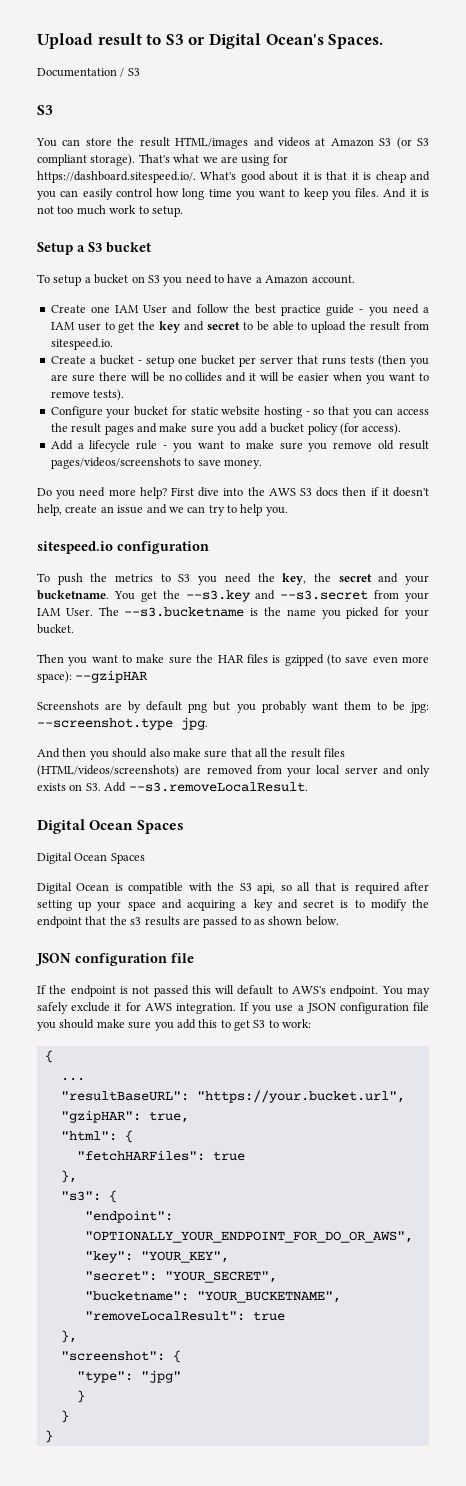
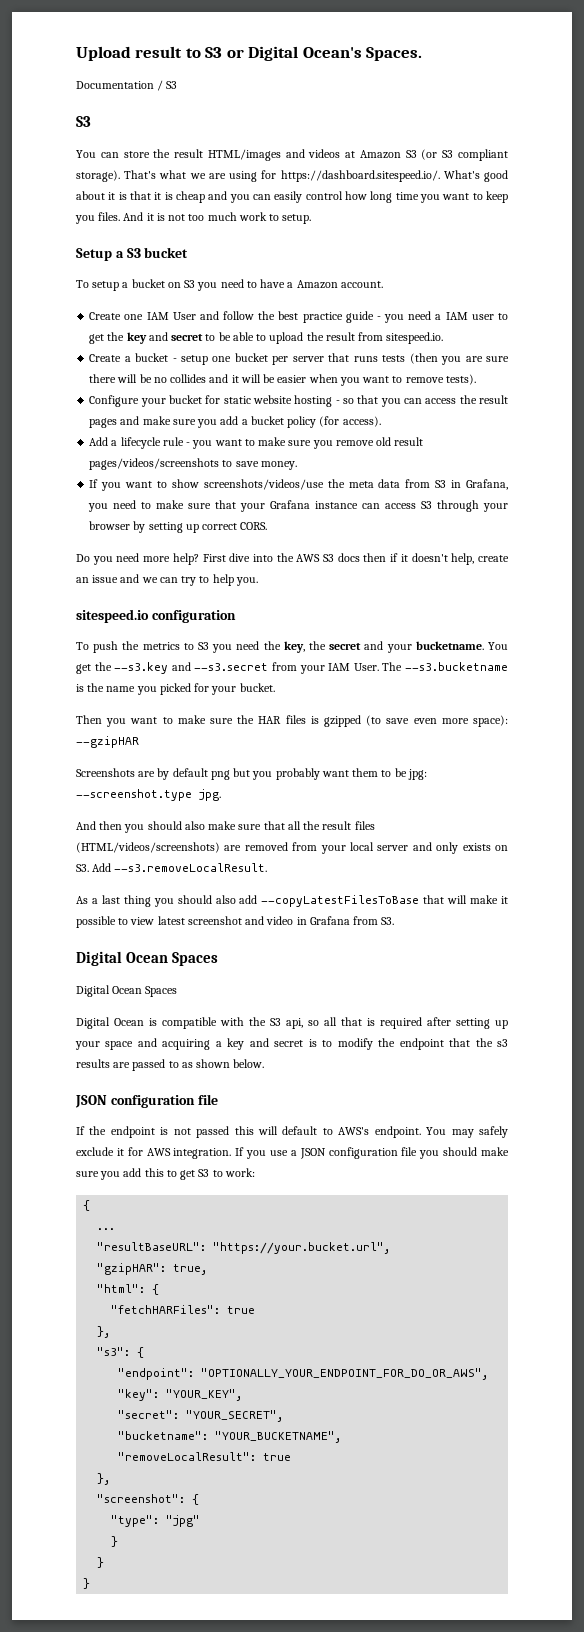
+ If you want to show screenshots/videos/use the meta data from S3 in Grafana, you need to make sure that your Grafana instance can access S3 through your browser by setting up correct CORS.
+ As a last thing you should also add --copyLatestFilesToBase that will make it possible to view latest screenshot and video in Grafana from S3.

